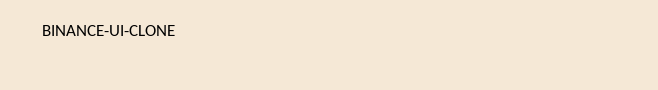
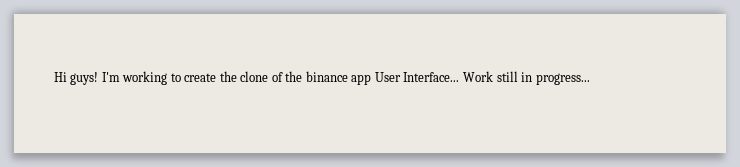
- BINANCE-UI-CLONE
+ Hi guys! I'm working to create the clone of the binance app User Interface... Work still in progress...

